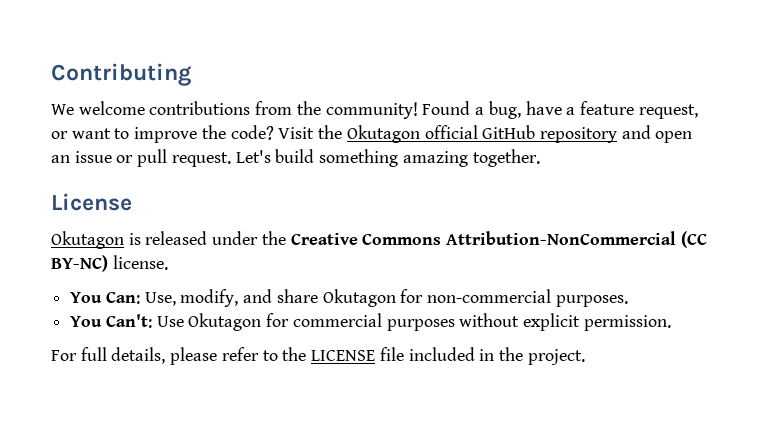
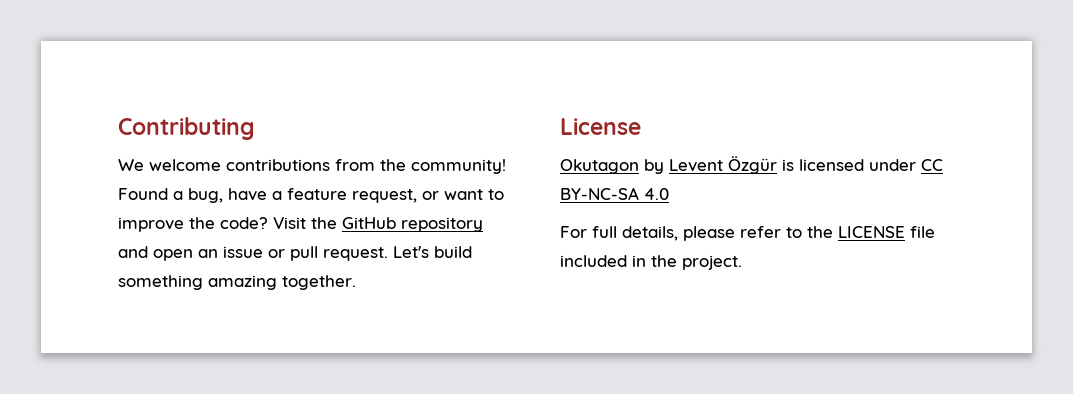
- Visit the Okutagon official GitHub repository and open an issue or pull request.
+ Visit the GitHub repository and open an issue or pull request.
- Okutagon is released under the Creative Commons Attribution-NonCommercial (CC BY-NC) license.
- You Can: Use, modify, and share Okutagon for non-commercial purposes.
- You Can't: Use Okutagon for commercial purposes without explicit permission.
+ Okutagon by Levent Özgür is licensed under CC BY-NC-SA 4.0

